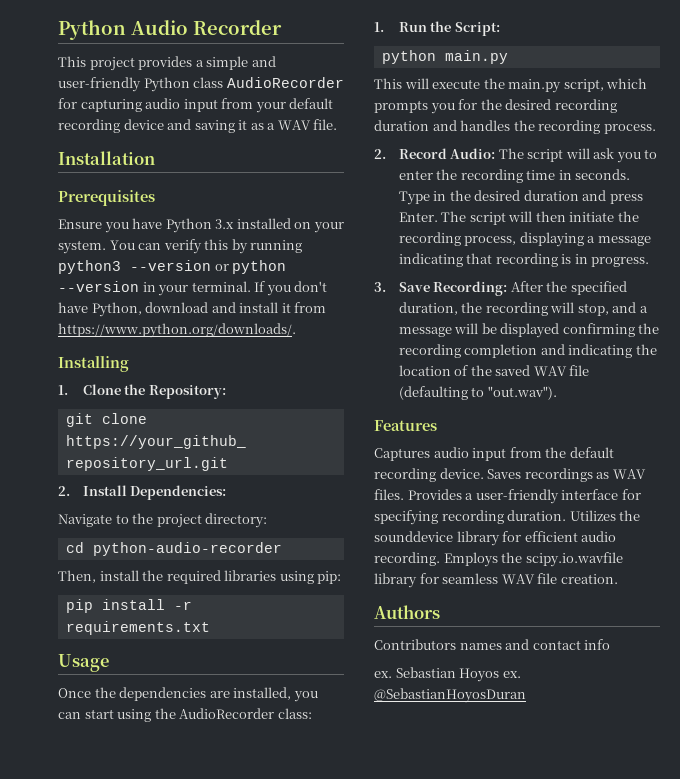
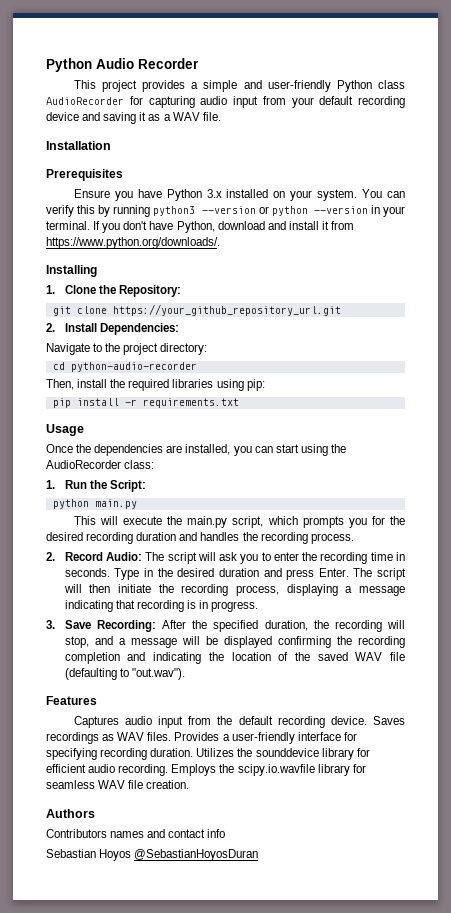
  Contributors names and contact info
- ex. Sebastian Hoyos ex. @SebastianHoyosDuran
+ Sebastian Hoyos @SebastianHoyosDuran

